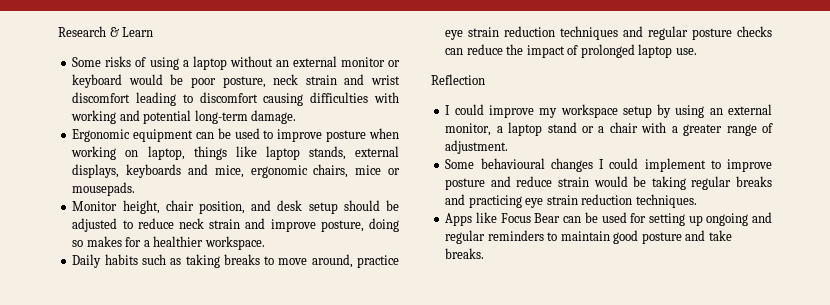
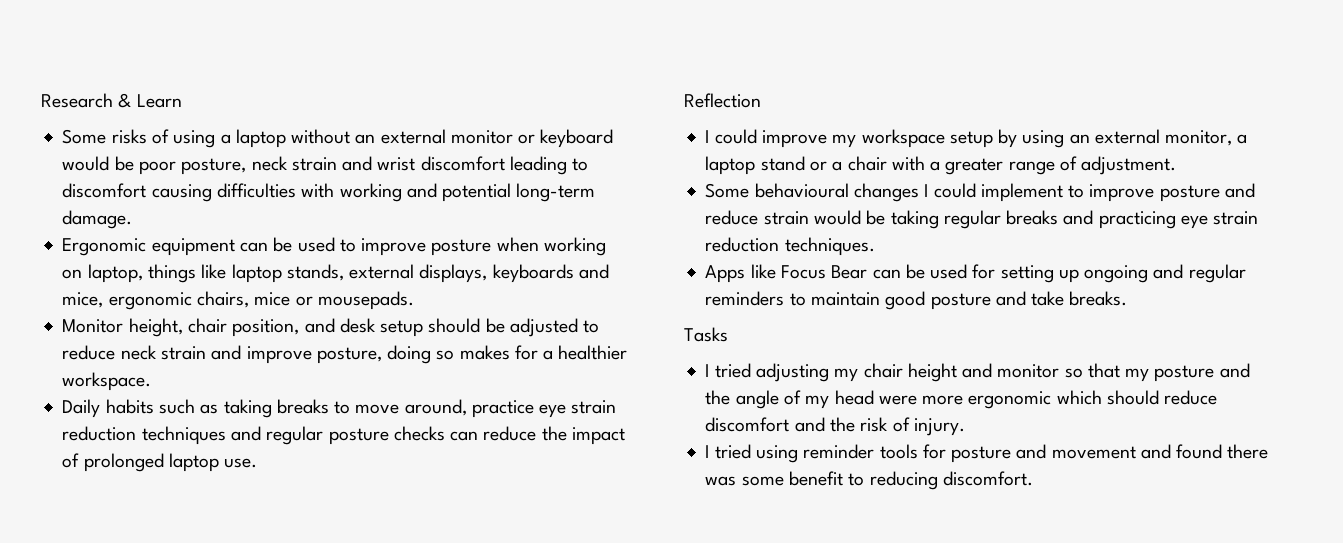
+ Tasks
+ I tried adjusting my chair height and monitor so that my posture and the angle of my head were more ergonomic which should reduce discomfort and the risk of injury.
+ I tried using reminder tools for posture and movement and found there was some benefit to reducing discomfort.

